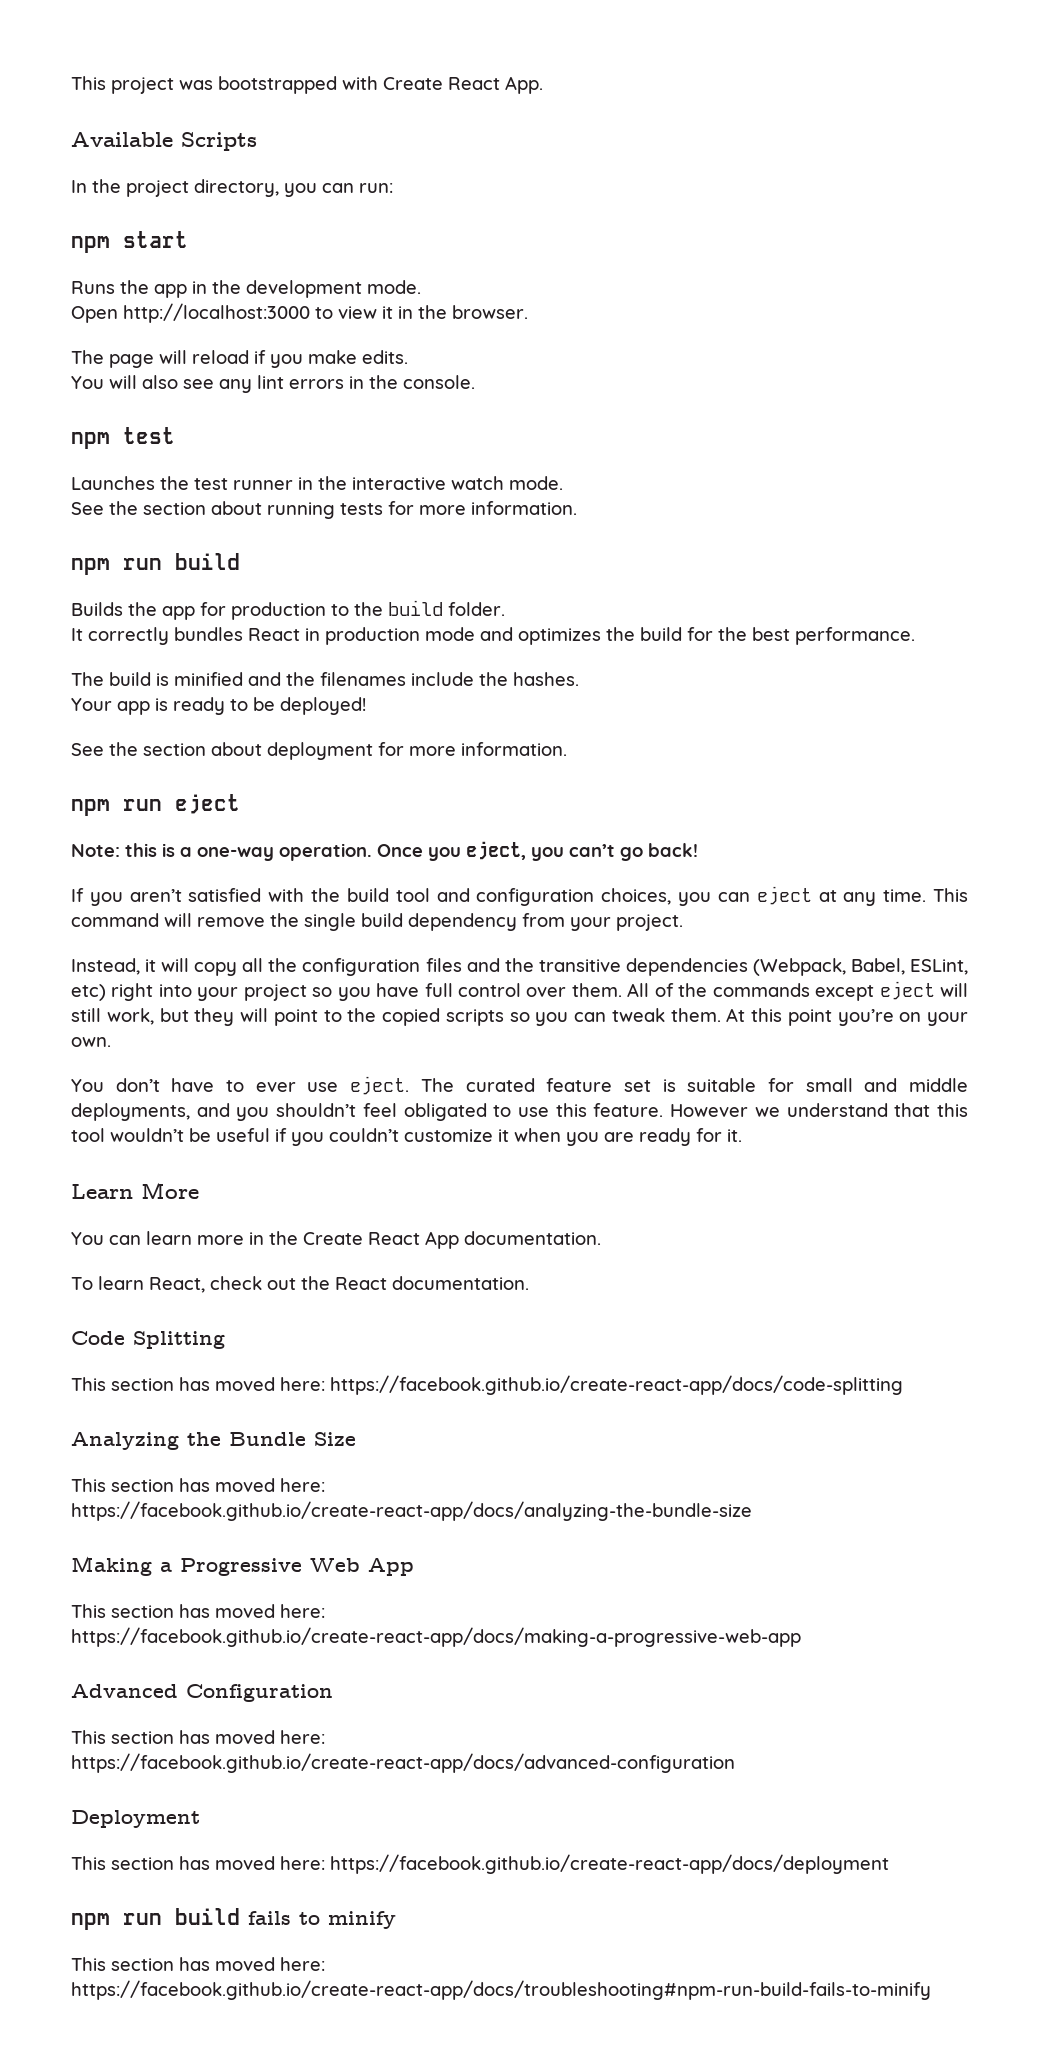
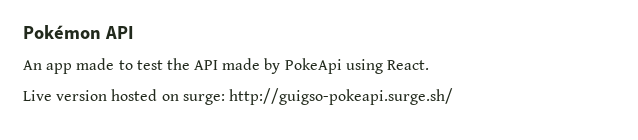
- This project was bootstrapped with Create React App.
- Available Scripts
- In the project directory, you can run:
- npm start
- Runs the app in the development mode.
- Open http://localhost:3000 to view it in the browser.
- The page will reload if you make edits.
- You will also see any lint errors in the console.
- npm test
- Launches the test runner in the interactive watch mode.
- See the section about running tests for more information.
- npm run build
- Builds the app for production to the build folder.
- It correctly bundles React in production mode and optimizes the build for the best performance.
- The build is minified and the filenames include the hashes.
- Your app is ready to be deployed!
- See the section about deployment for more information.
- npm run eject
- Note: this is a one-way operation. Once you eject, you can’t go back!
- If you aren’t satisfied with the build tool and configuration choices, you can eject at any time. This command will remove the single build dependency from your project.
- Instead, it will copy all the configuration files and the transitive dependencies (Webpack, Babel, ESLint, etc) right into your project so you have full control over them. All of the commands except eject will still work, but they will point to the copied scripts so you can tweak them. At this point you’re on your own.
- You don’t have to ever use eject. The curated feature set is suitable for small and middle deployments, and you shouldn’t feel obligated to use this feature. However we understand that this tool wouldn’t be useful if you couldn’t customize it when you are ready for it.
- Learn More
- You can learn more in the Create React App documentation.
- To learn React, check out the React documentation.
- Code Splitting
- This section has moved here: https://facebook.github.io/create-react-app/docs/code-splitting
- Analyzing the Bundle Size
- This section has moved here: https://facebook.github.io/create-react-app/docs/analyzing-the-bundle-size
- Making a Progressive Web App
- This section has moved here: https://facebook.github.io/create-react-app/docs/making-a-progressive-web-app
- Advanced Configuration
- This section has moved here: https://facebook.github.io/create-react-app/docs/advanced-configuration
- Deployment
- This section has moved here: https://facebook.github.io/create-react-app/docs/deployment
- npm run build fails to minify
- This section has moved here: https://facebook.github.io/create-react-app/docs/troubleshooting#npm-run-build-fails-to-minify
+ Pokémon API
+ An app made to test the API made by PokeApi using React.
+ Live version hosted on surge: http://guigso-pokeapi.surge.sh/

